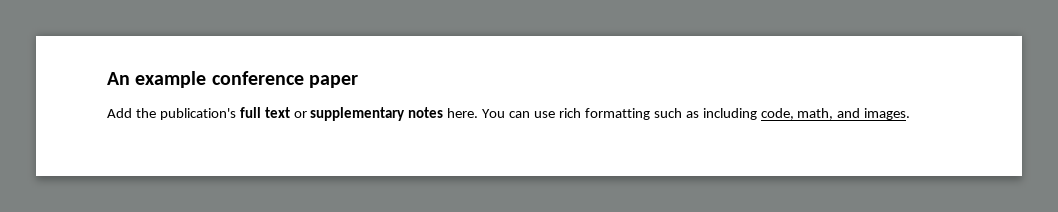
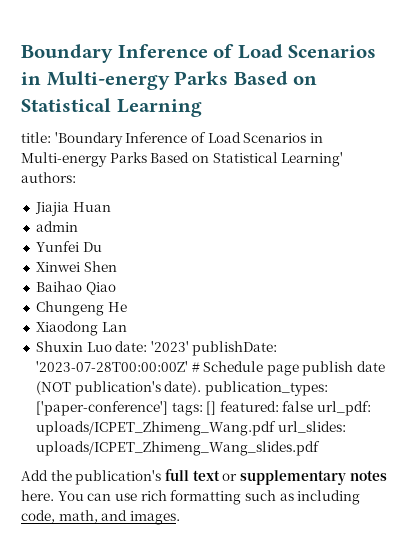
- An example conference paper
+ Boundary Inference of Load Scenarios in Multi-energy Parks Based on Statistical Learning
+ title: 'Boundary Inference of Load Scenarios in Multi-energy Parks Based on Statistical Learning' authors:
+ Jiajia Huan
+ admin
+ Yunfei Du
+ Xinwei Shen
+ Baihao Qiao
+ Chungeng He
+ Xiaodong Lan
+ Shuxin Luo date: '2023' publishDate: '2023-07-28T00:00:00Z' # Schedule page publish date (NOT publication's date). publication_types: ['paper-conference'] tags: [] featured: false url_pdf: uploads/ICPET_Zhimeng_Wang.pdf url_slides: uploads/ICPET_Zhimeng_Wang_slides.pdf

